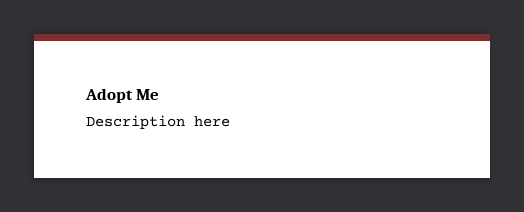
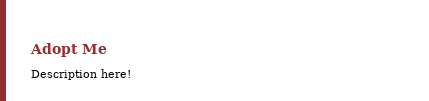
- Description here
+ Description here!

